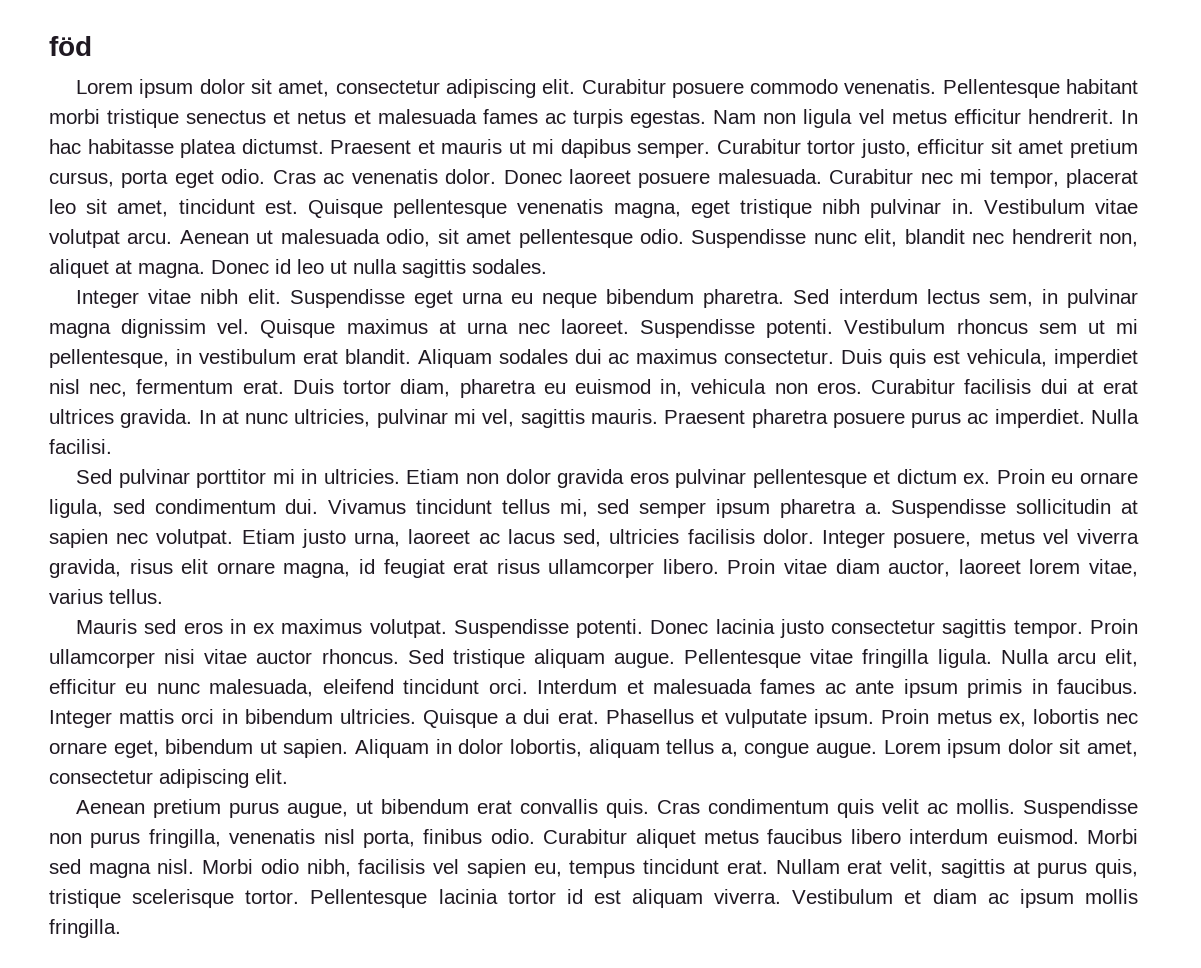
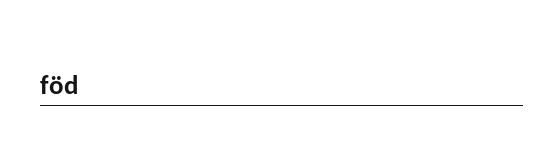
- Lorem ipsum dolor sit amet, consectetur adipiscing elit. Curabitur posuere commodo venenatis. Pellentesque habitant morbi tristique senectus et netus et malesuada fames ac turpis egestas. Nam non ligula vel metus efficitur hendrerit. In hac habitasse platea dictumst. Praesent et mauris ut mi dapibus semper. Curabitur tortor justo, efficitur sit amet pretium cursus, porta eget odio. Cras ac venenatis dolor. Donec laoreet posuere malesuada. Curabitur nec mi tempor, placerat leo sit amet, tincidunt est. Quisque pellentesque venenatis magna, eget tristique nibh pulvinar in. Vestibulum vitae volutpat arcu. Aenean ut malesuada odio, sit amet pellentesque odio. Suspendisse nunc elit, blandit nec hendrerit non, aliquet at magna. Donec id leo ut nulla sagittis sodales.
- Integer vitae nibh elit. Suspendisse eget urna eu neque bibendum pharetra. Sed interdum lectus sem, in pulvinar magna dignissim vel. Quisque maximus at urna nec laoreet. Suspendisse potenti. Vestibulum rhoncus sem ut mi pellentesque, in vestibulum erat blandit. Aliquam sodales dui ac maximus consectetur. Duis quis est vehicula, imperdiet nisl nec, fermentum erat. Duis tortor diam, pharetra eu euismod in, vehicula non eros. Curabitur facilisis dui at erat ultrices gravida. In at nunc ultricies, pulvinar mi vel, sagittis mauris. Praesent pharetra posuere purus ac imperdiet. Nulla facilisi.
- Sed pulvinar porttitor mi in ultricies. Etiam non dolor gravida eros pulvinar pellentesque et dictum ex. Proin eu ornare ligula, sed condimentum dui. Vivamus tincidunt tellus mi, sed semper ipsum pharetra a. Suspendisse sollicitudin at sapien nec volutpat. Etiam justo urna, laoreet ac lacus sed, ultricies facilisis dolor. Integer posuere, metus vel viverra gravida, risus elit ornare magna, id feugiat erat risus ullamcorper libero. Proin vitae diam auctor, laoreet lorem vitae, varius tellus.
- Mauris sed eros in ex maximus volutpat. Suspendisse potenti. Donec lacinia justo consectetur sagittis tempor. Proin ullamcorper nisi vitae auctor rhoncus. Sed tristique aliquam augue. Pellentesque vitae fringilla ligula. Nulla arcu elit, efficitur eu nunc malesuada, eleifend tincidunt orci. Interdum et malesuada fames ac ante ipsum primis in faucibus. Integer mattis orci in bibendum ultricies. Quisque a dui erat. Phasellus et vulputate ipsum. Proin metus ex, lobortis nec ornare eget, bibendum ut sapien. Aliquam in dolor lobortis, aliquam tellus a, congue augue. Lorem ipsum dolor sit amet, consectetur adipiscing elit.
- Aenean pretium purus augue, ut bibendum erat convallis quis. Cras condimentum quis velit ac mollis. Suspendisse non purus fringilla, venenatis nisl porta, finibus odio. Curabitur aliquet metus faucibus libero interdum euismod. Morbi sed magna nisl. Morbi odio nibh, facilisis vel sapien eu, tempus tincidunt erat. Nullam erat velit, sagittis at purus quis, tristique scelerisque tortor. Pellentesque lacinia tortor id est aliquam viverra. Vestibulum et diam ac ipsum mollis fringilla.

